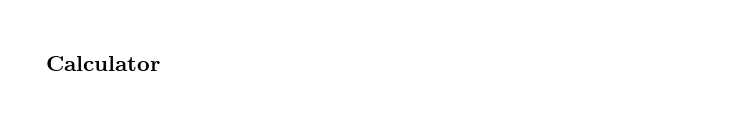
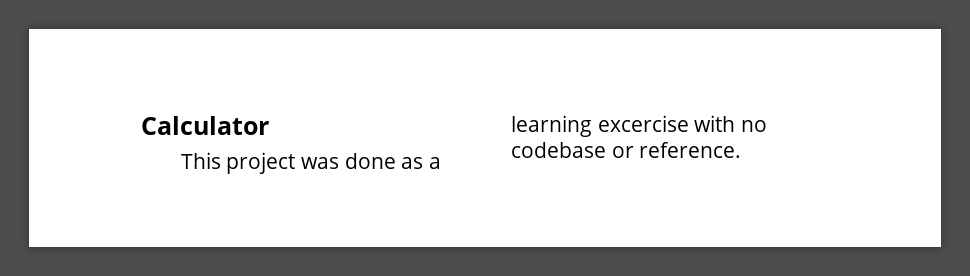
+ This project was done as a learning excercise with no codebase or reference.

